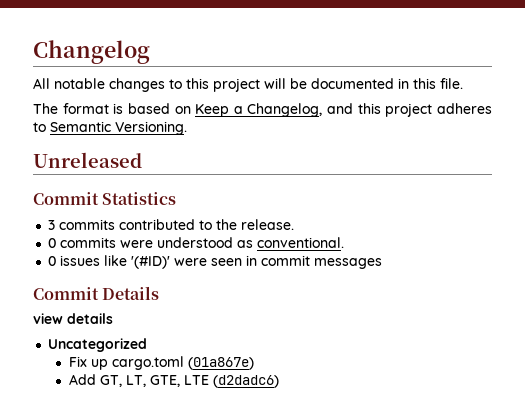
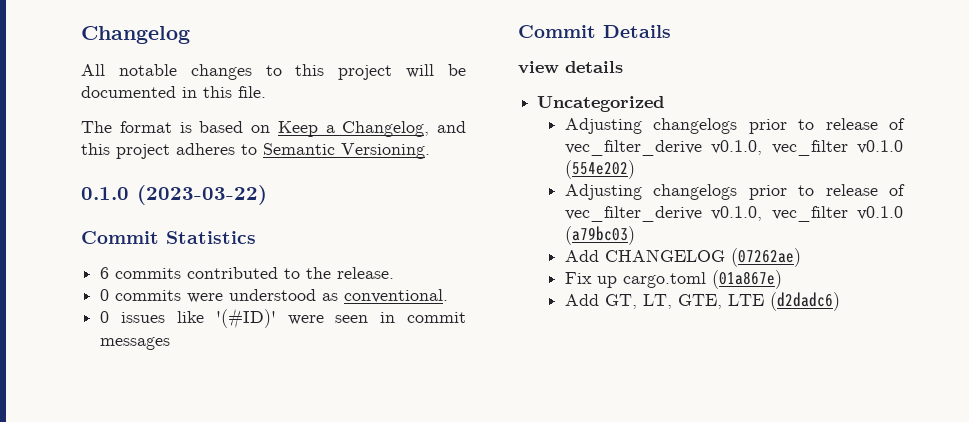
- Unreleased
+ 0.1.0 (2023-03-22)
- 3 commits contributed to the release.
+ 6 commits contributed to the release.
+ Adjusting changelogs prior to release of vec_filter_derive v0.1.0, vec_filter v0.1.0 (554e202)
+ Adjusting changelogs prior to release of vec_filter_derive v0.1.0, vec_filter v0.1.0 (a79bc03)
+ Add CHANGELOG (07262ae)

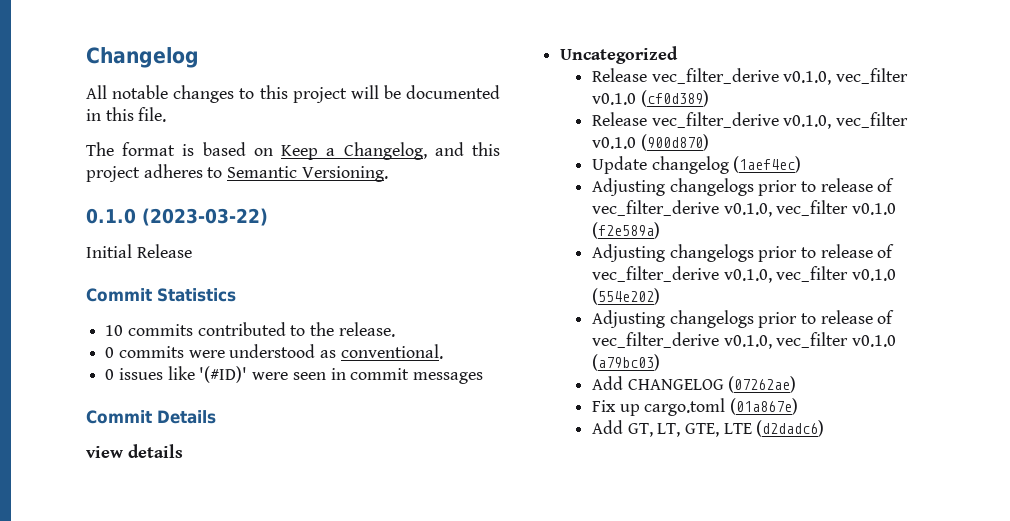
+ Initial Release
- 6 commits contributed to the release.
+ 10 commits contributed to the release.
+ Release vec_filter_derive v0.1.0, vec_filter v0.1.0 (cf0d389)
+ Release vec_filter_derive v0.1.0, vec_filter v0.1.0 (900d870)
+ Update changelog (1aef4ec)
+ Adjusting changelogs prior to release of vec_filter_derive v0.1.0, vec_filter v0.1.0 (f2e589a)

